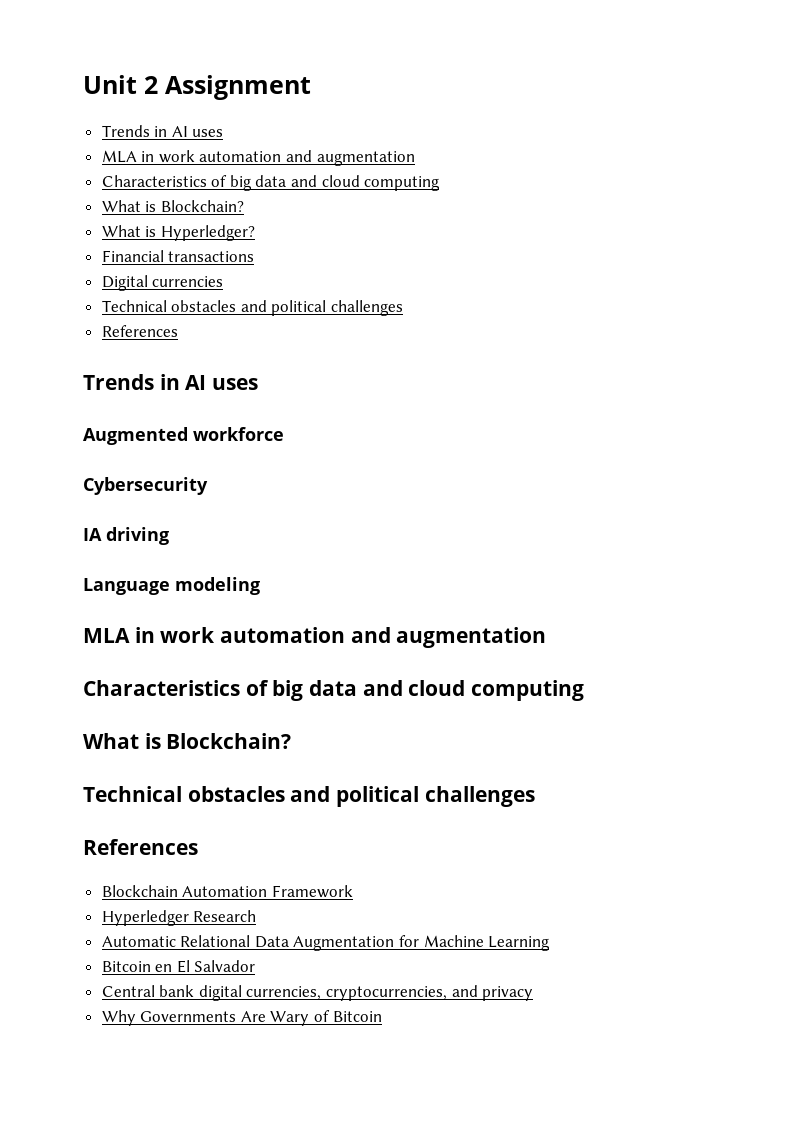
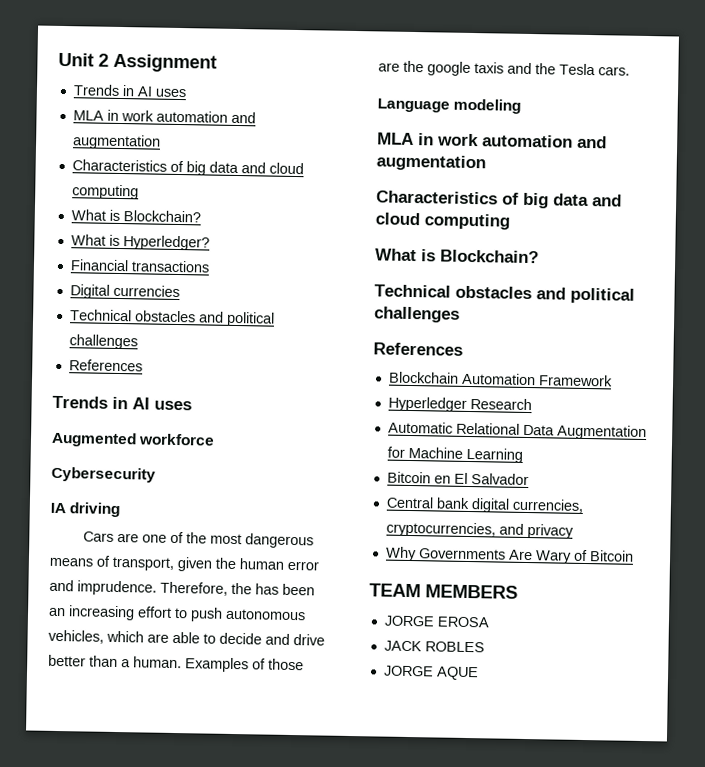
+ Cars are one of the most dangerous means of transport, given the human error and imprudence. Therefore, the has been an increasing effort to push autonomous vehicles, which are able to decide and drive better than a human. Examples of those are the google taxis and the Tesla cars.
+ TEAM MEMBERS
+ JORGE EROSA
+ JACK ROBLES
+ JORGE AQUE

